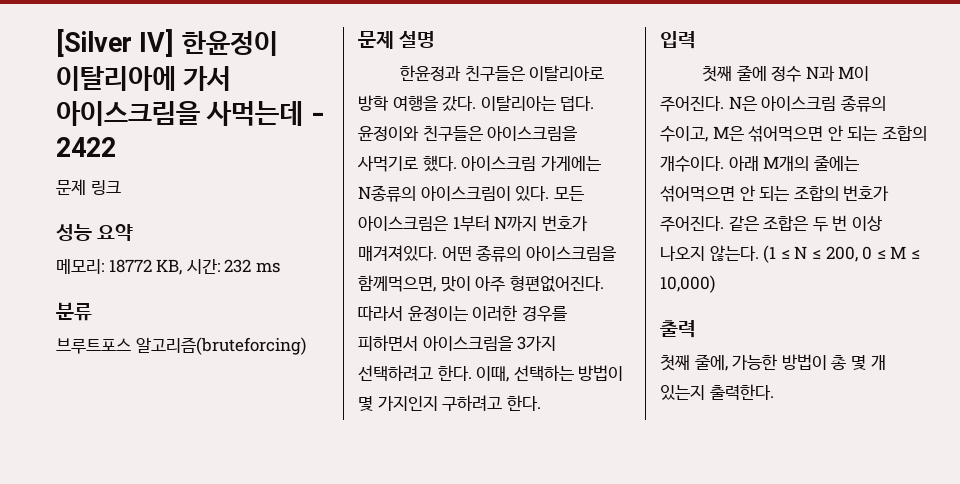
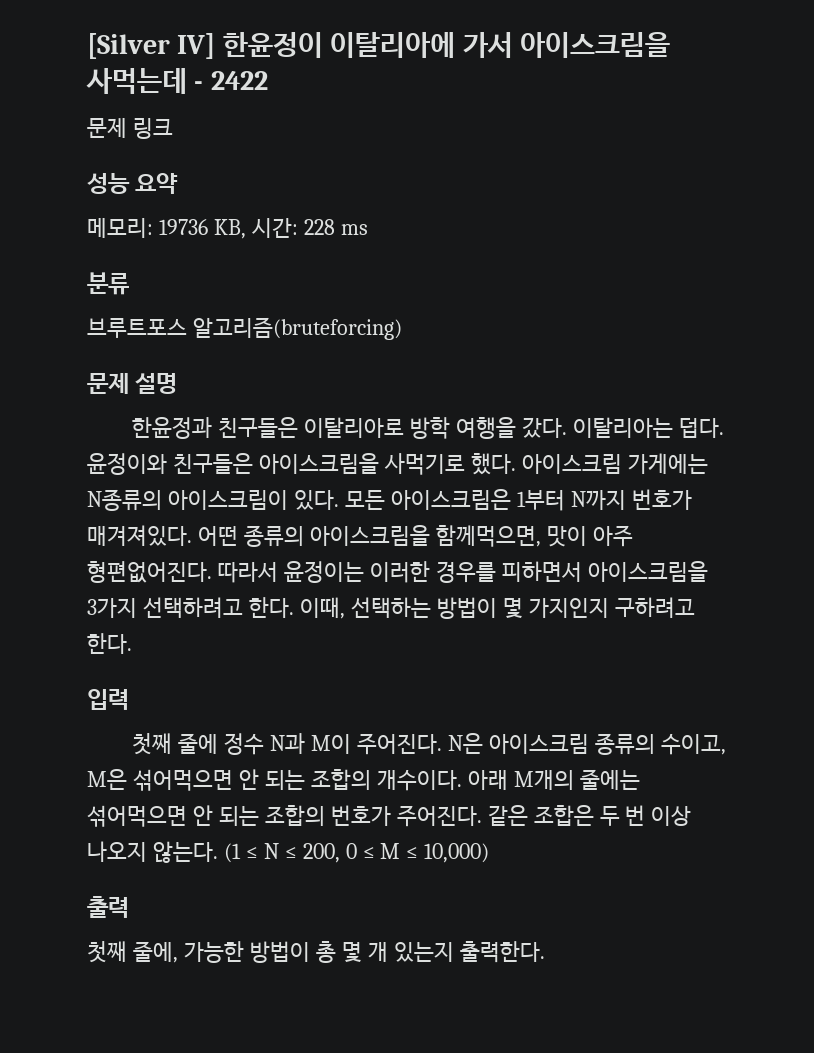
- 메모리: 18772 KB, 시간: 232 ms
+ 메모리: 19736 KB, 시간: 228 ms

